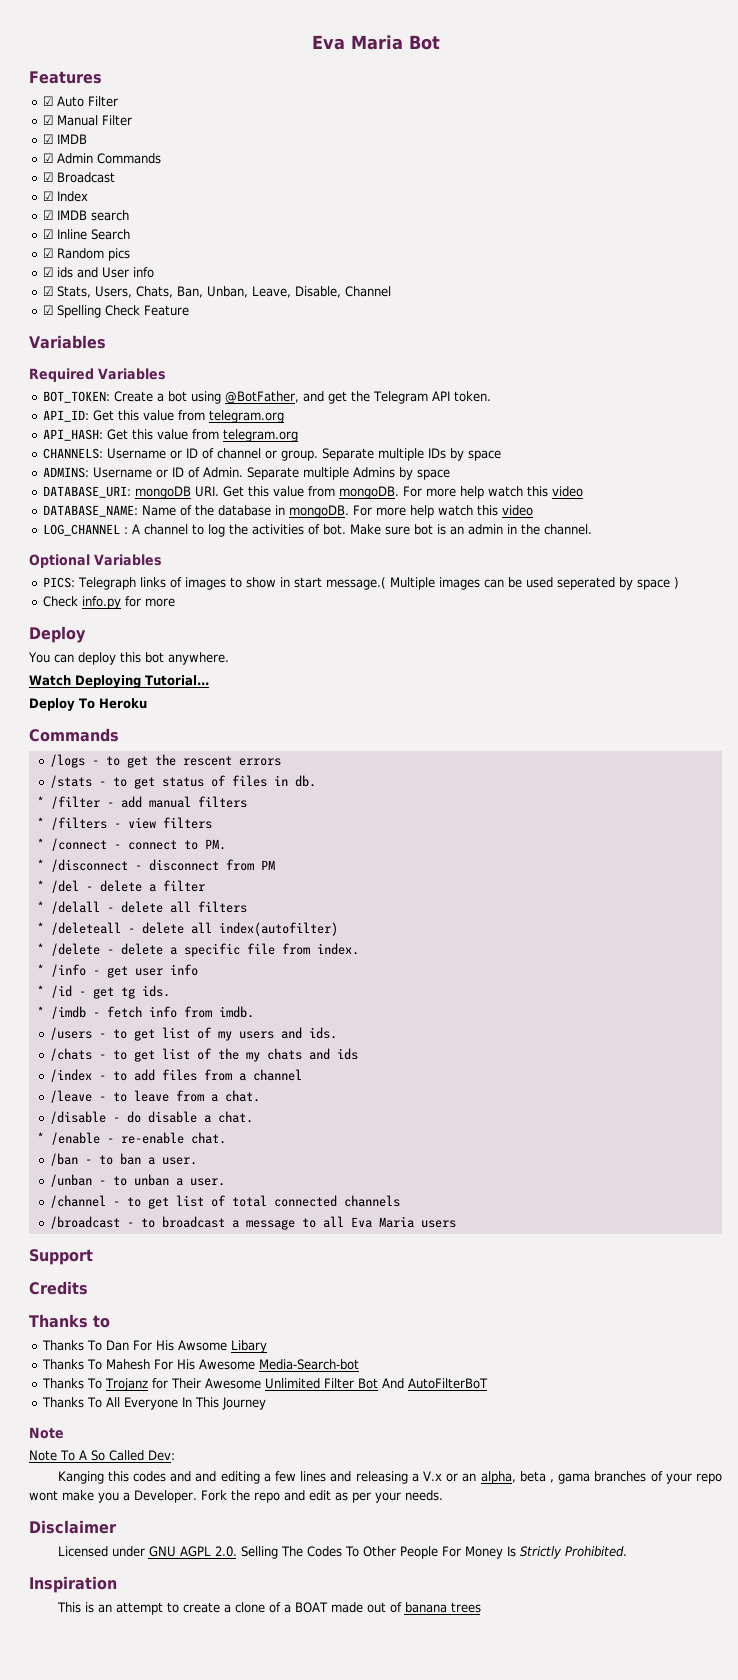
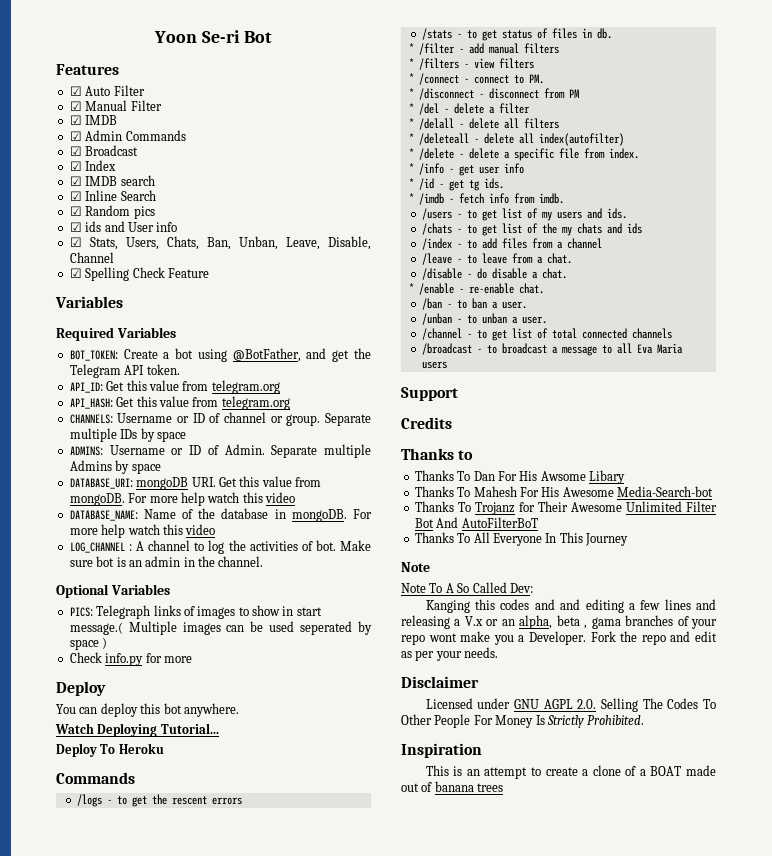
- Eva Maria Bot
+ Yoon Se-ri Bot

